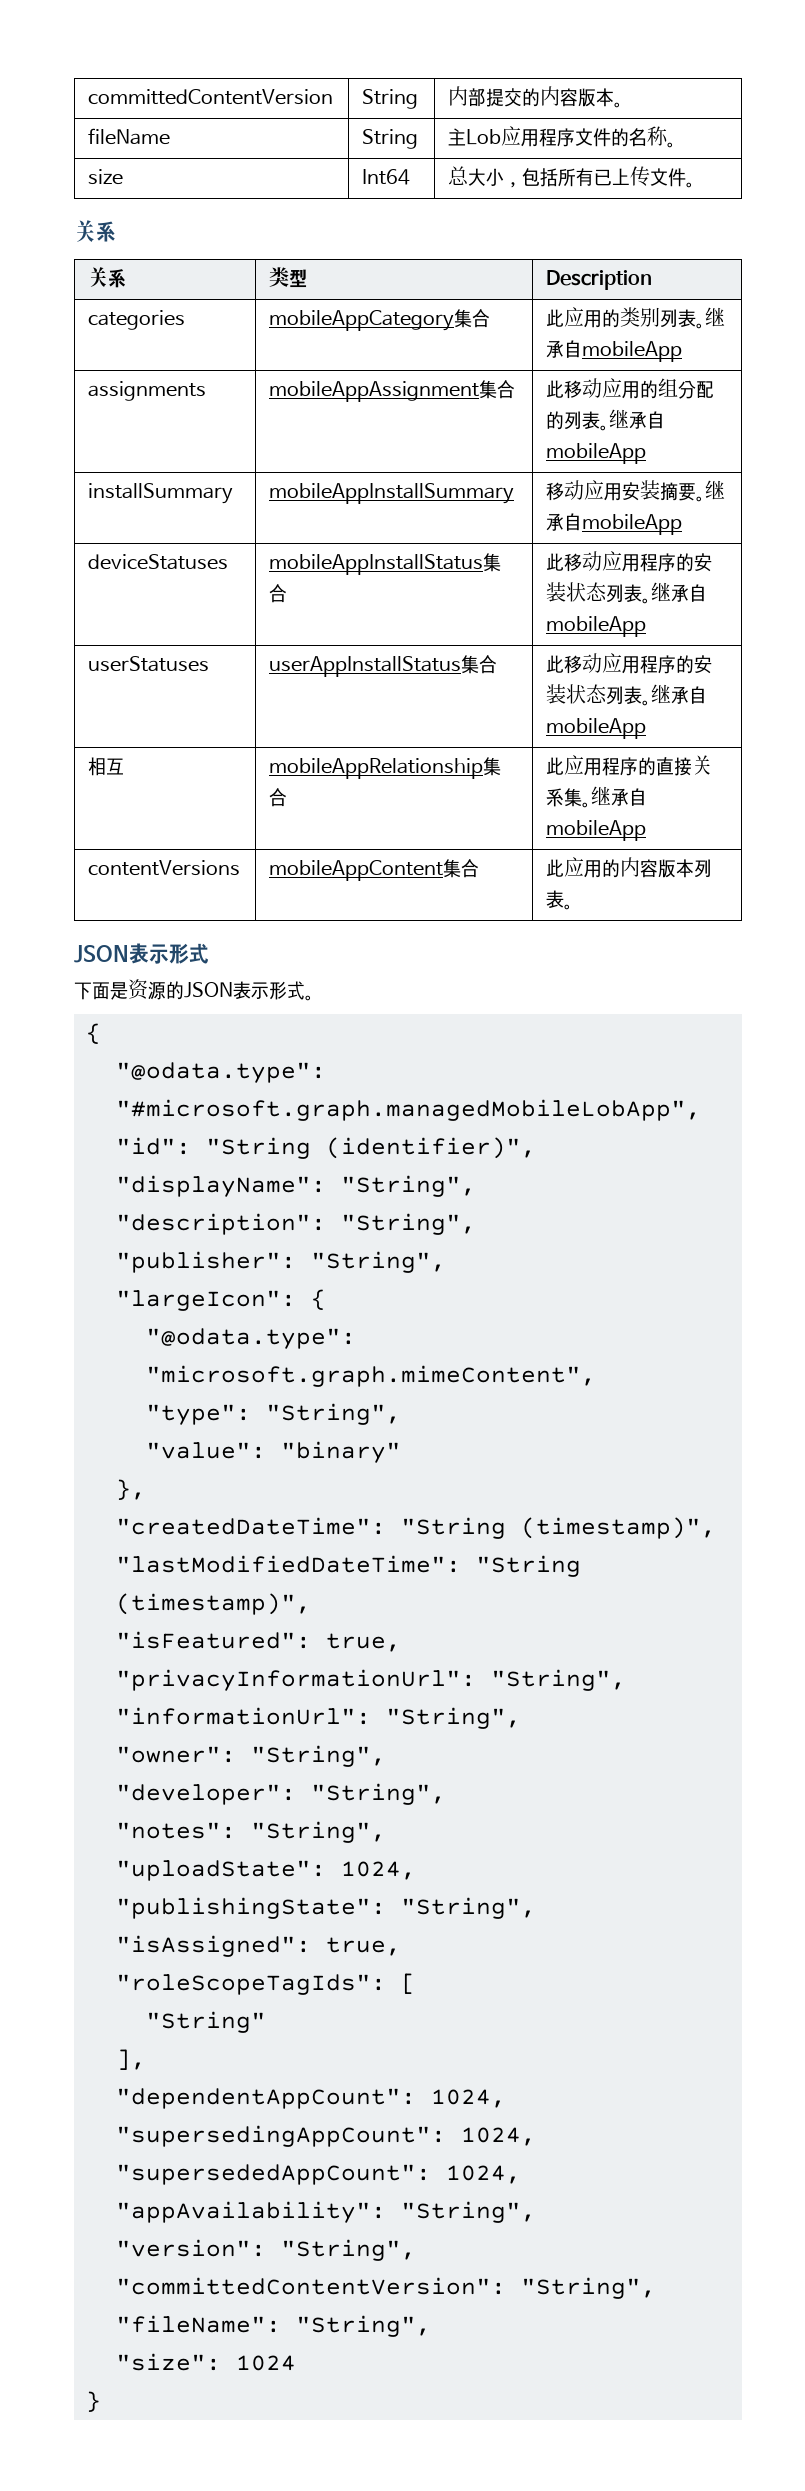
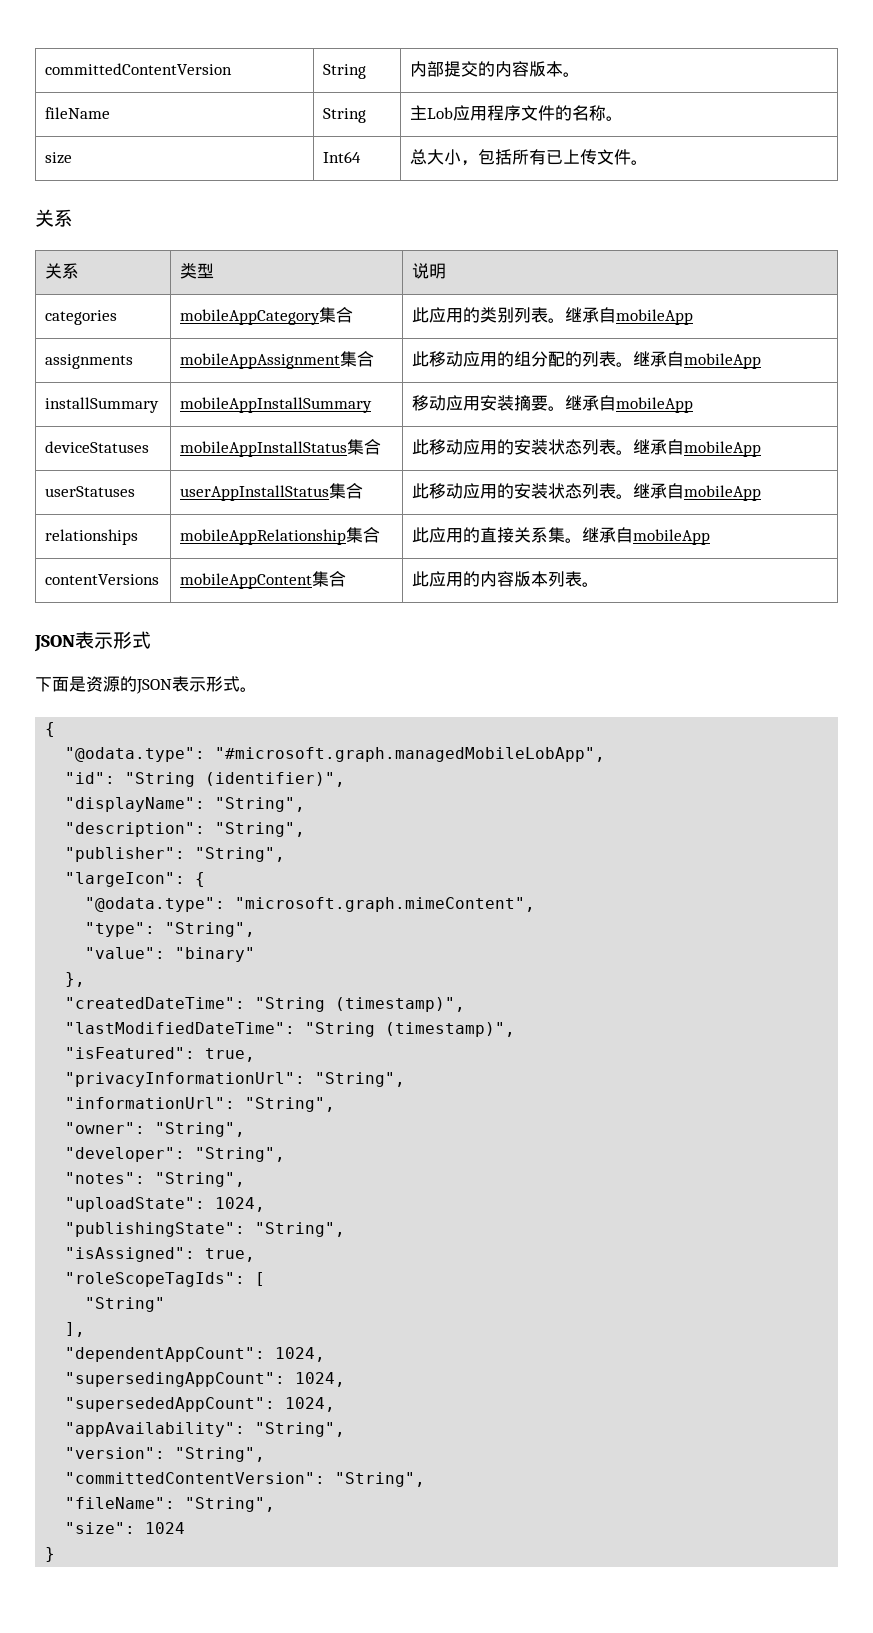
- 关系 | 类型 | Description
+ 关系 | 类型 | 说明
- deviceStatuses | mobileAppInstallStatus集合 | 此移动应用程序的安装状态列表。继承自mobileApp
+ deviceStatuses | mobileAppInstallStatus集合 | 此移动应用的安装状态列表。继承自mobileApp
- userStatuses | userAppInstallStatus集合 | 此移动应用程序的安装状态列表。继承自mobileApp
- 相互 | mobileAppRelationship集合 | 此应用程序的直接关系集。继承自mobileApp
+ userStatuses | userAppInstallStatus集合 | 此移动应用的安装状态列表。继承自mobileApp
+ relationships | mobileAppRelationship集合 | 此应用的直接关系集。继承自mobileApp

